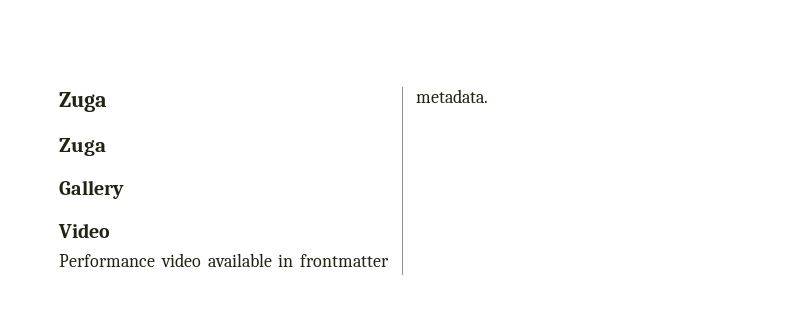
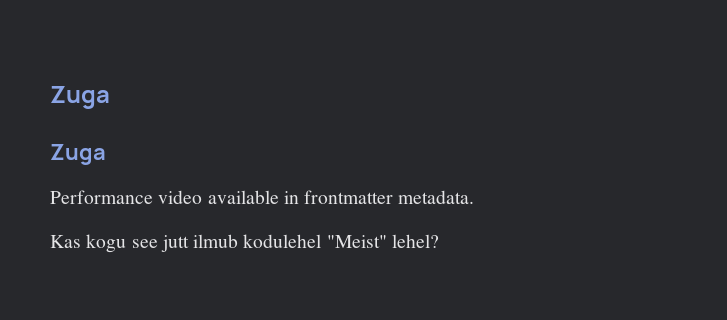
- Gallery
- Video
+ Kas kogu see jutt ilmub kodulehel "Meist" lehel?

